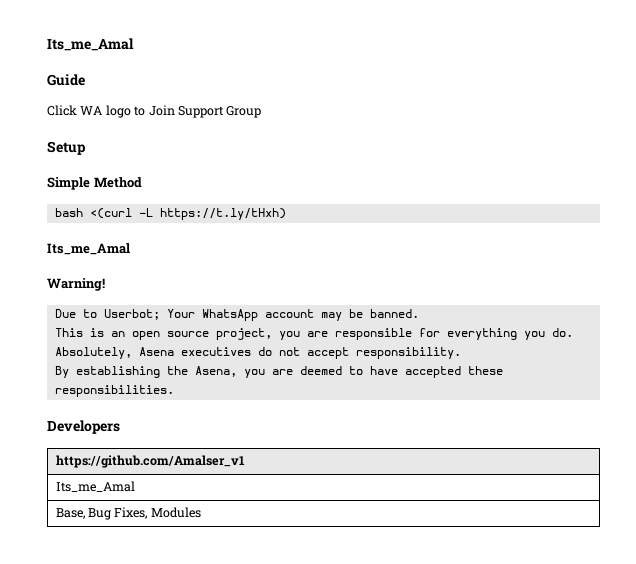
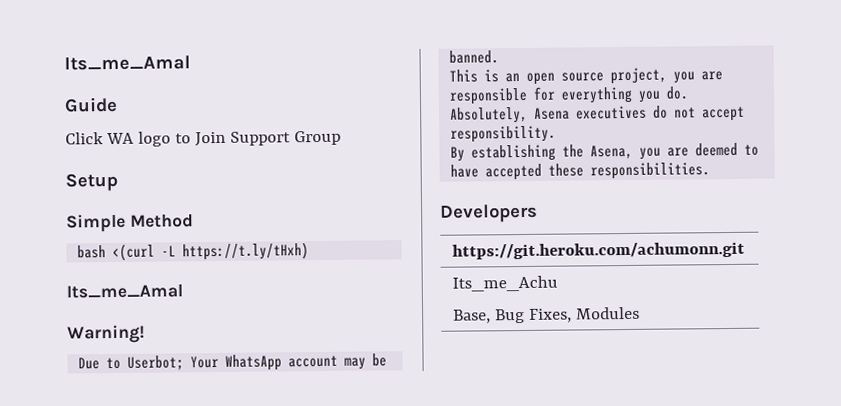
- https://github.com/Amalser_v1
- Its_me_Amal
+ https://git.heroku.com/achumonn.git
+ Its_me_Achu

